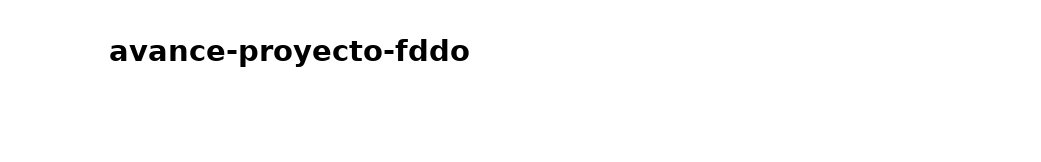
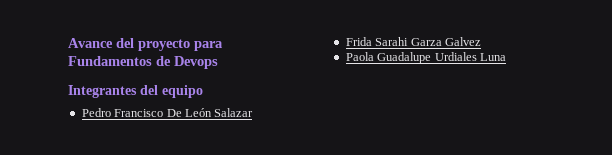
- avance-proyecto-fddo
+ Avance del proyecto para Fundamentos de Devops
+ Integrantes del equipo
+ Pedro Francisco De León Salazar
+ Frida Sarahi Garza Galvez
+ Paola Guadalupe Urdiales Luna

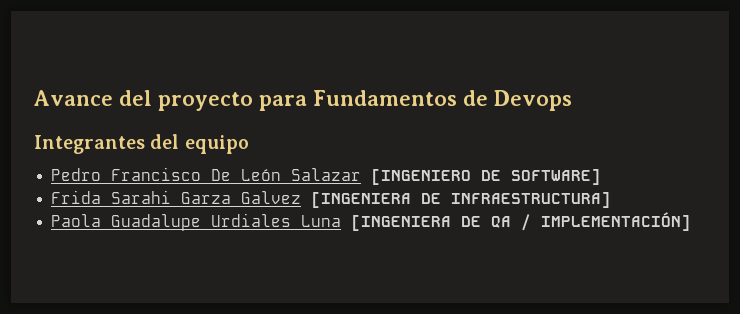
- Pedro Francisco De León Salazar
+ Pedro Francisco De León Salazar [INGENIERO DE SOFTWARE]
- Frida Sarahi Garza Galvez
+ Frida Sarahi Garza Galvez [INGENIERA DE INFRAESTRUCTURA]
- Paola Guadalupe Urdiales Luna
+ Paola Guadalupe Urdiales Luna [INGENIERA DE QA / IMPLEMENTACIÓN]

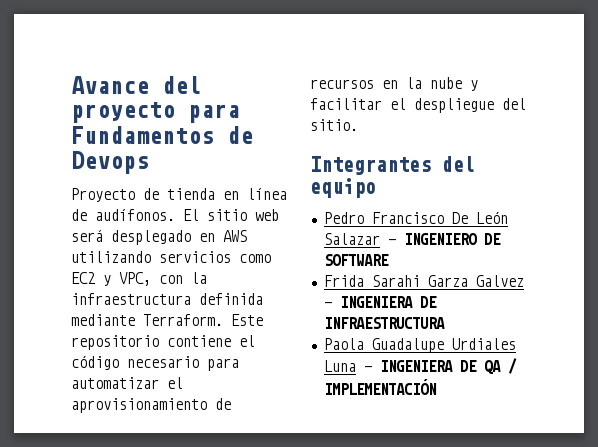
+ Proyecto de tienda en línea de audífonos. El sitio web será desplegado en AWS utilizando servicios como EC2 y VPC, con la infraestructura definida mediante Terraform. Este repositorio contiene el código necesario para automatizar el aprovisionamiento de recursos en la nube y facilitar el despliegue del sitio.
- Pedro Francisco De León Salazar [INGENIERO DE SOFTWARE]
+ Pedro Francisco De León Salazar - INGENIERO DE SOFTWARE
- Frida Sarahi Garza Galvez [INGENIERA DE INFRAESTRUCTURA]
+ Frida Sarahi Garza Galvez - INGENIERA DE INFRAESTRUCTURA
- Paola Guadalupe Urdiales Luna [INGENIERA DE QA / IMPLEMENTACIÓN]
+ Paola Guadalupe Urdiales Luna - INGENIERA DE QA / IMPLEMENTACIÓN

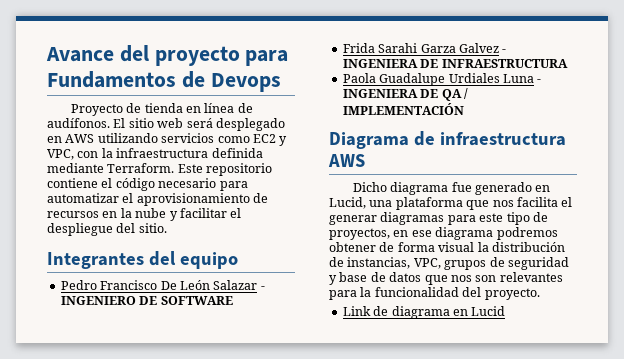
+ Diagrama de infraestructura AWS
+ Dicho diagrama fue generado en Lucid, una plataforma que nos facilita el generar diagramas para este tipo de proyectos, en ese diagrama podremos obtener de forma visual la distribución de instancias, VPC, grupos de seguridad y base de datos que nos son relevantes para la funcionalidad del proyecto.
+ Link de diagrama en Lucid

